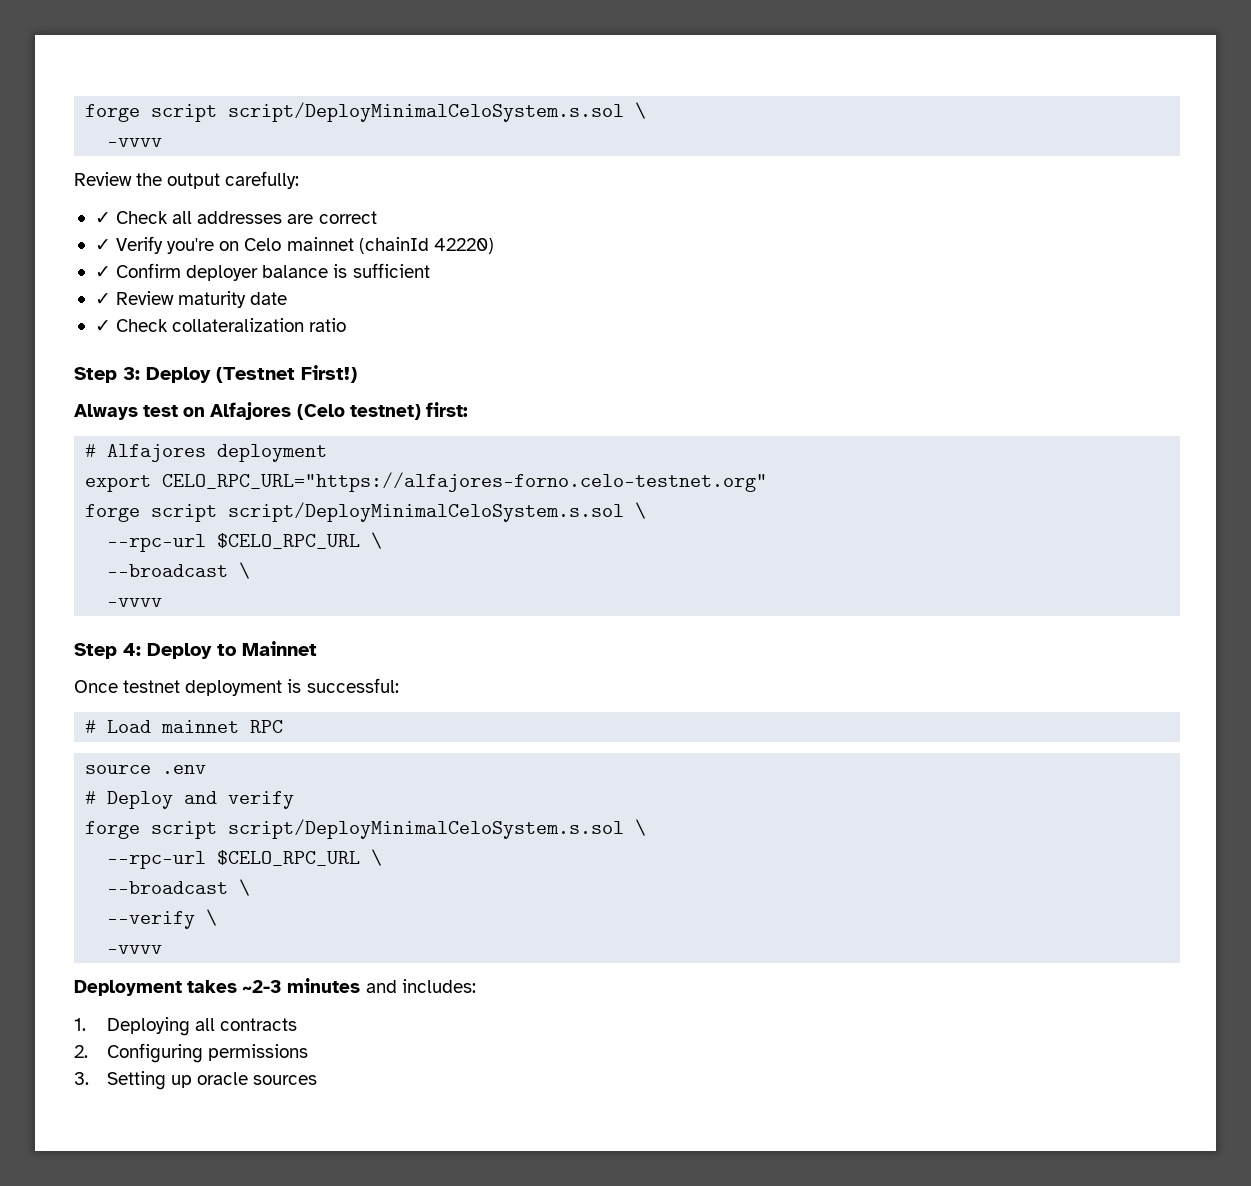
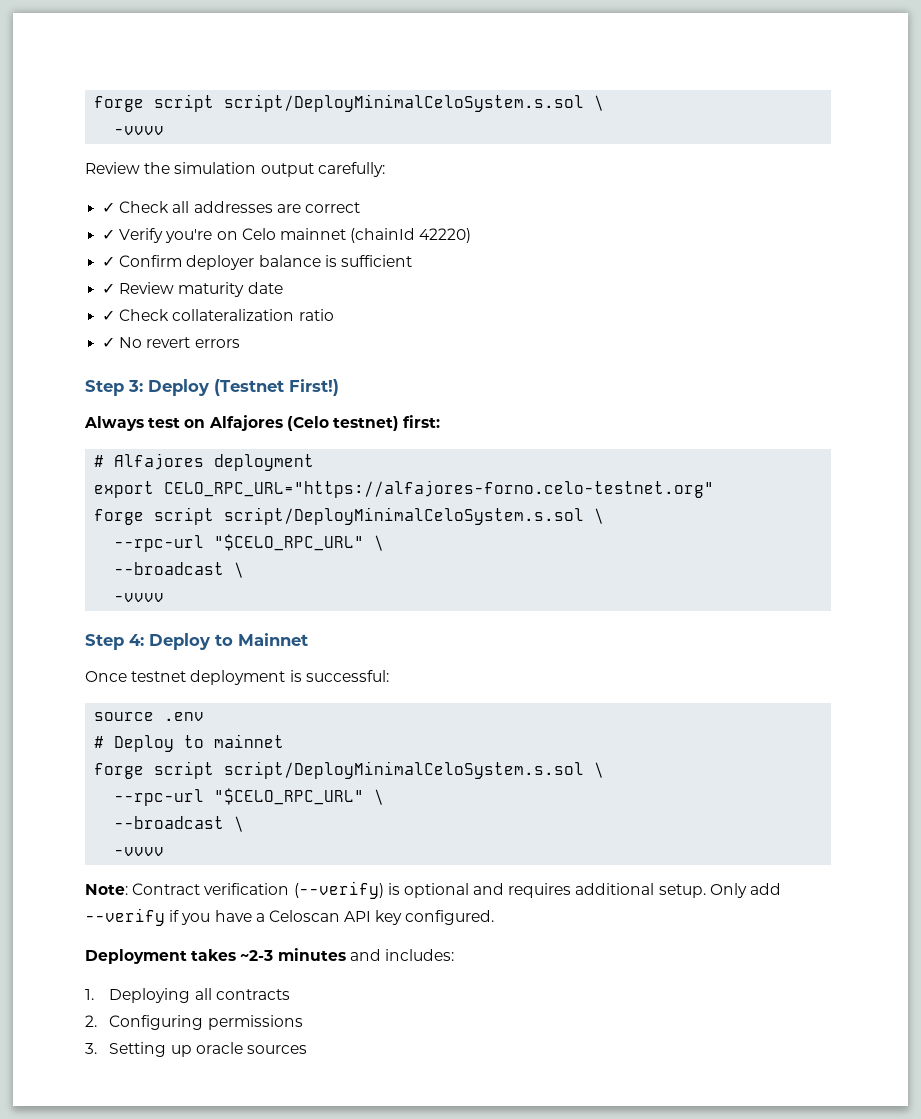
- Review the output carefully:
+ Review the simulation output carefully:
+ ✓ No revert errors
  export CELO_RPC_URL="https://alfajores-forno.celo-testnet.org"
  forge script script/DeployMinimalCeloSystem.s.sol \
- --rpc-url $CELO_RPC_URL \
+ --rpc-url "$CELO_RPC_URL" \
- # Load mainnet RPC
- # Deploy and verify
+ # Deploy to mainnet
  forge script script/DeployMinimalCeloSystem.s.sol \
- --rpc-url $CELO_RPC_URL \
+ --rpc-url "$CELO_RPC_URL" \
  --broadcast \
- --verify \
  -vvvv
+ Note: Contract verification (--verify) is optional and requires additional setup. Only add --verify if you have a Celoscan API key configured.

